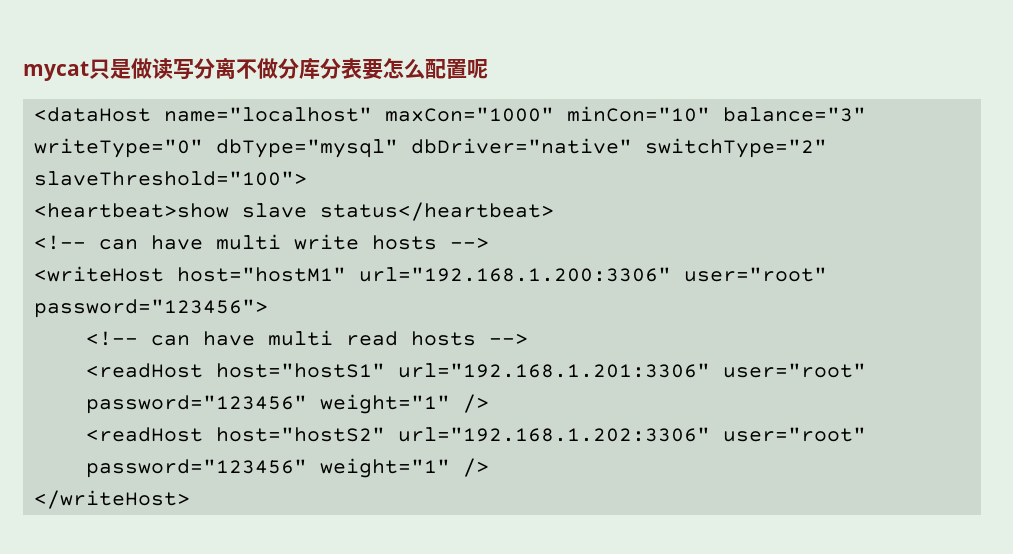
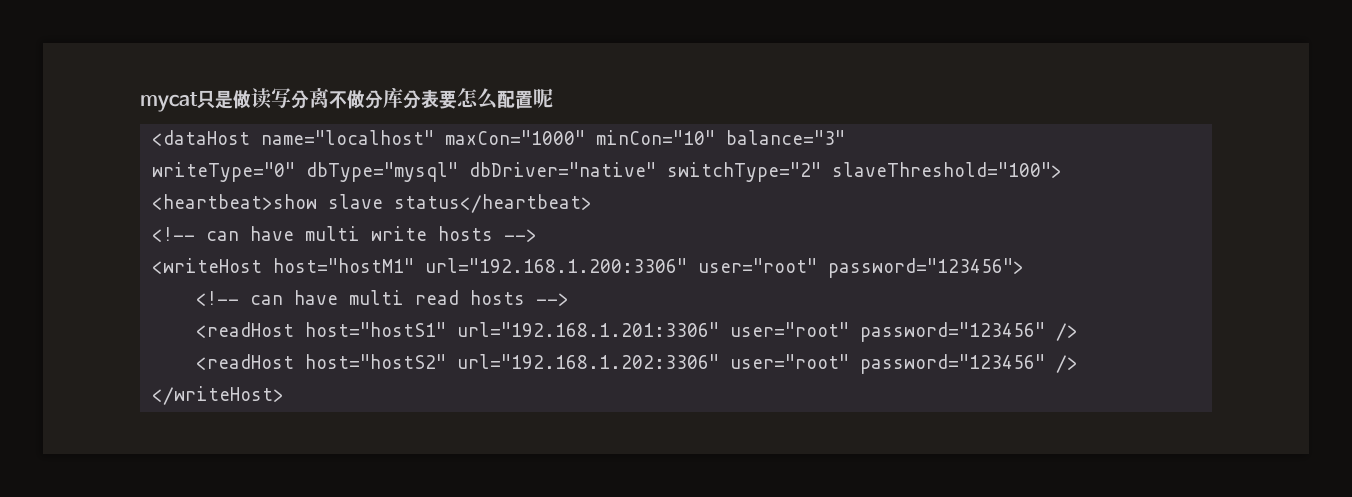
- <readHost host="hostS1" url="192.168.1.201:3306" user="root" password="123456" weight="1" />
+ <readHost host="hostS1" url="192.168.1.201:3306" user="root" password="123456" />
- <readHost host="hostS2" url="192.168.1.202:3306" user="root" password="123456" weight="1" />
+ <readHost host="hostS2" url="192.168.1.202:3306" user="root" password="123456" />

